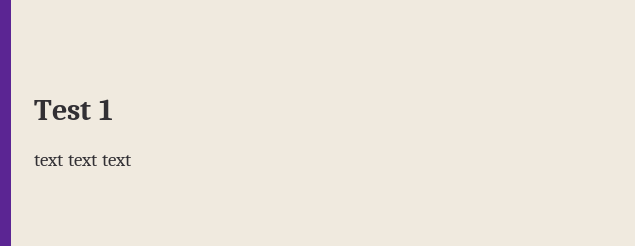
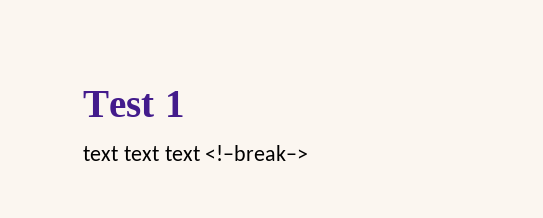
- text text text
+ text text text <!–break–>

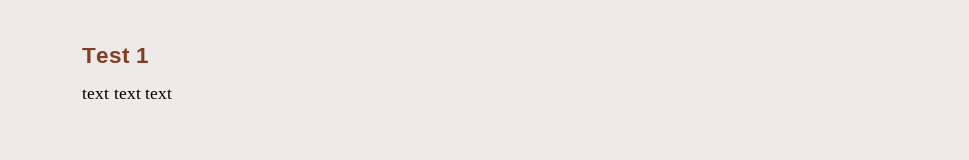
- text text text <!–break–>
+ text text text

